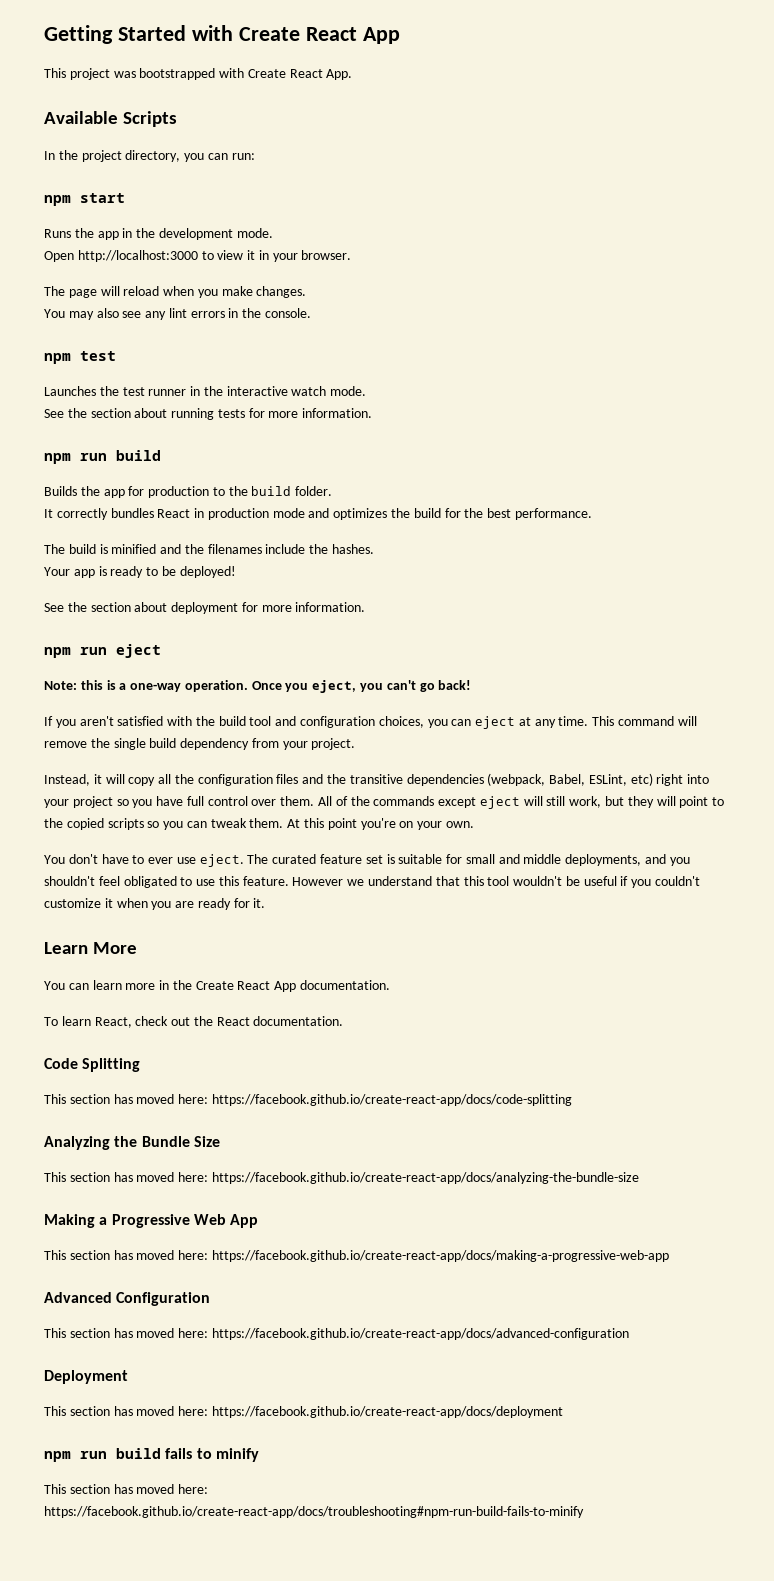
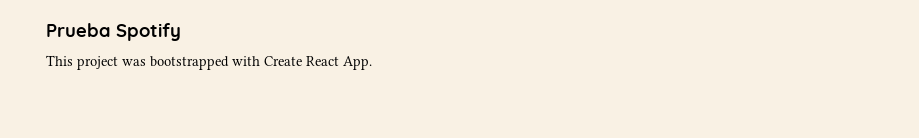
- Getting Started with Create React App
+ Prueba Spotify
- Available Scripts
- In the project directory, you can run:
- npm start
- Runs the app in the development mode.
- Open http://localhost:3000 to view it in your browser.
- The page will reload when you make changes.
- You may also see any lint errors in the console.
- npm test
- Launches the test runner in the interactive watch mode.
- See the section about running tests for more information.
- npm run build
- Builds the app for production to the build folder.
- It correctly bundles React in production mode and optimizes the build for the best performance.
- The build is minified and the filenames include the hashes.
- Your app is ready to be deployed!
- See the section about deployment for more information.
- npm run eject
- Note: this is a one-way operation. Once you eject, you can't go back!
- If you aren't satisfied with the build tool and configuration choices, you can eject at any time. This command will remove the single build dependency from your project.
- Instead, it will copy all the configuration files and the transitive dependencies (webpack, Babel, ESLint, etc) right into your project so you have full control over them. All of the commands except eject will still work, but they will point to the copied scripts so you can tweak them. At this point you're on your own.
- You don't have to ever use eject. The curated feature set is suitable for small and middle deployments, and you shouldn't feel obligated to use this feature. However we understand that this tool wouldn't be useful if you couldn't customize it when you are ready for it.
- Learn More
- You can learn more in the Create React App documentation.
- To learn React, check out the React documentation.
- Code Splitting
- This section has moved here: https://facebook.github.io/create-react-app/docs/code-splitting
- Analyzing the Bundle Size
- This section has moved here: https://facebook.github.io/create-react-app/docs/analyzing-the-bundle-size
- Making a Progressive Web App
- This section has moved here: https://facebook.github.io/create-react-app/docs/making-a-progressive-web-app
- Advanced Configuration
- This section has moved here: https://facebook.github.io/create-react-app/docs/advanced-configuration
- Deployment
- This section has moved here: https://facebook.github.io/create-react-app/docs/deployment
- npm run build fails to minify
- This section has moved here: https://facebook.github.io/create-react-app/docs/troubleshooting#npm-run-build-fails-to-minify

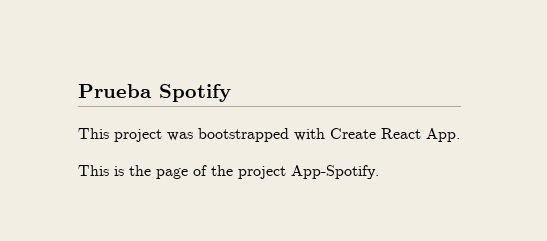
+ This is the page of the project App-Spotify.

